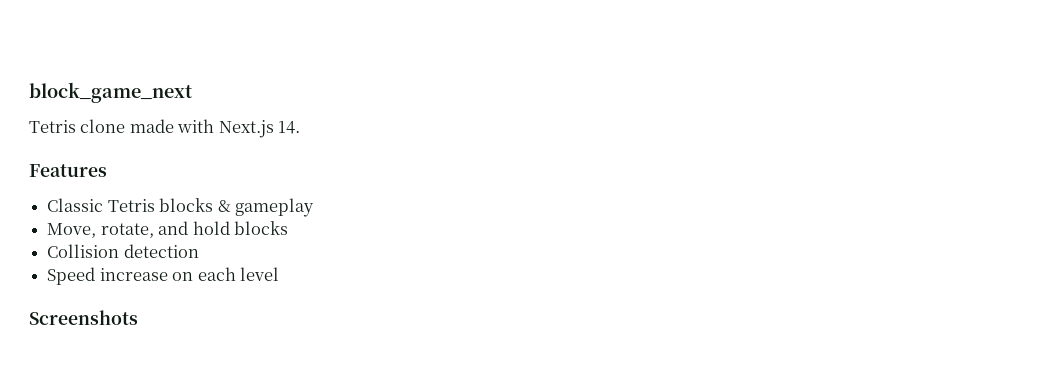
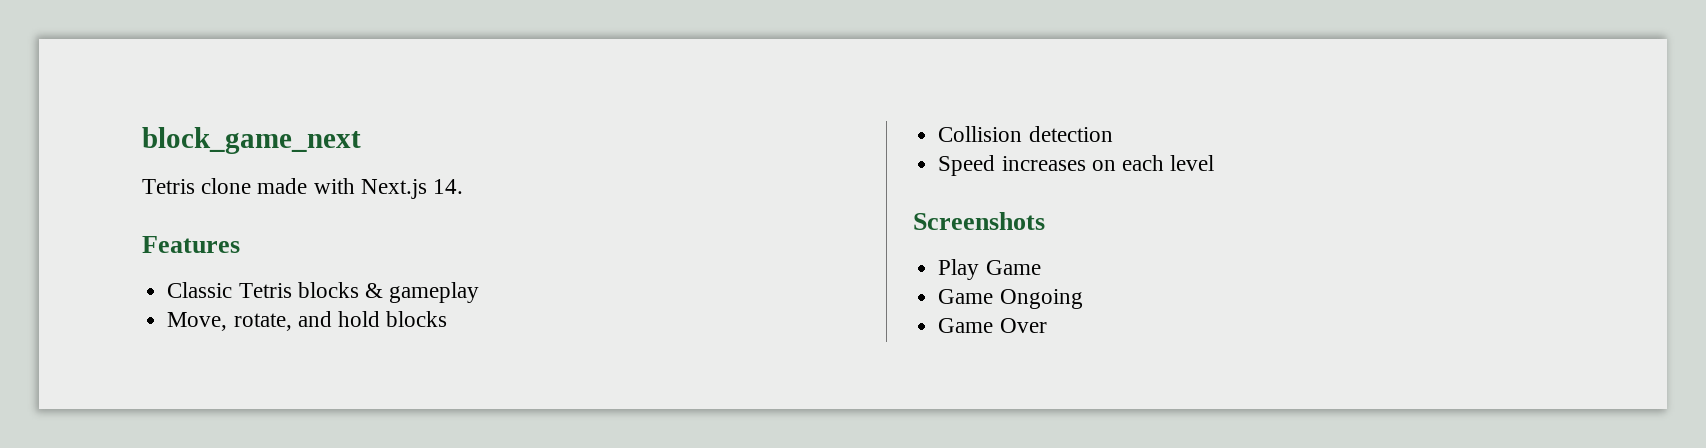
- Speed increase on each level
+ Speed increases on each level
+ Play Game
+ Game Ongoing
+ Game Over

